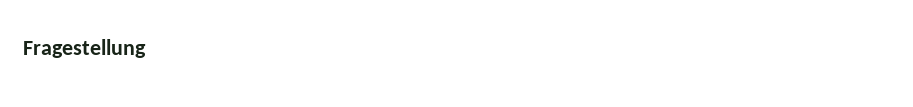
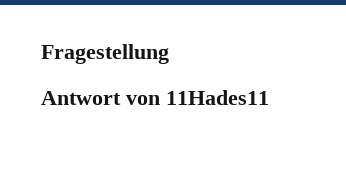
+ Antwort von 11Hades11

